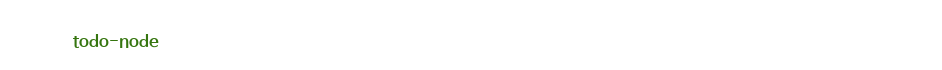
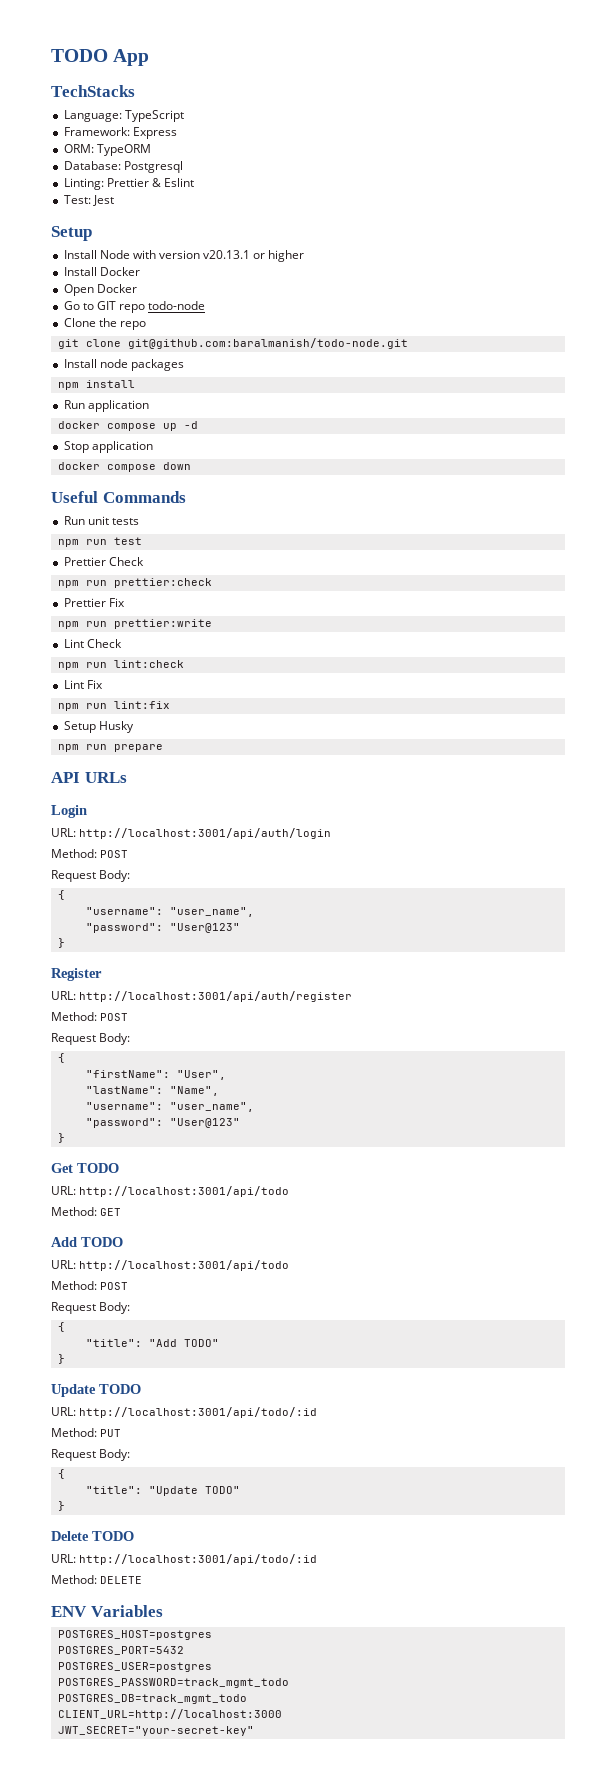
- todo-node
+ TODO App
+ TechStacks
+ Language: TypeScript
+ Framework: Express
+ ORM: TypeORM
+ Database: Postgresql
+ Linting: Prettier & Eslint
+ Test: Jest
+ Setup
+ Install Node with version v20.13.1 or higher
+ Install Docker
+ Open Docker
+ Go to GIT repo todo-node
+ Clone the repo
+ git clone git@github.com:baralmanish/todo-node.git
+ Install node packages
+ npm install
+ Run application
+ docker compose up -d
+ Stop application
+ docker compose down
+ Useful Commands
+ Run unit tests
+ npm run test
+ Prettier Check
+ npm run prettier:check
+ Prettier Fix
+ npm run prettier:write
+ Lint Check
+ npm run lint:check
+ Lint Fix
+ npm run lint:fix
+ Setup Husky
+ npm run prepare
+ API URLs
+ Login
+ URL: http://localhost:3001/api/auth/login
+ Method: POST
+ Request Body:
+ {
+ "username": "user_name",
+ "password": "User@123"
+ }
+ Register
+ URL: http://localhost:3001/api/auth/register
+ Method: POST
+ Request Body:
+ {
+ "firstName": "User",
+ "lastName": "Name",
+ "username": "user_name",
+ "password": "User@123"
+ }
+ Get TODO
+ URL: http://localhost:3001/api/todo
+ Method: GET
+ Add TODO
+ URL: http://localhost:3001/api/todo
+ Method: POST
+ Request Body:
+ {
+ "title": "Add TODO"
+ }
+ Update TODO
+ URL: http://localhost:3001/api/todo/:id
+ Method: PUT
+ Request Body:
+ {
+ "title": "Update TODO"
+ }
+ Delete TODO
+ URL: http://localhost:3001/api/todo/:id
+ Method: DELETE
+ ENV Variables
+ POSTGRES_HOST=postgres
+ POSTGRES_PORT=5432
+ POSTGRES_USER=postgres
+ POSTGRES_PASSWORD=track_mgmt_todo
+ POSTGRES_DB=track_mgmt_todo
+ CLIENT_URL=http://localhost:3000
+ JWT_SECRET="your-secret-key"

